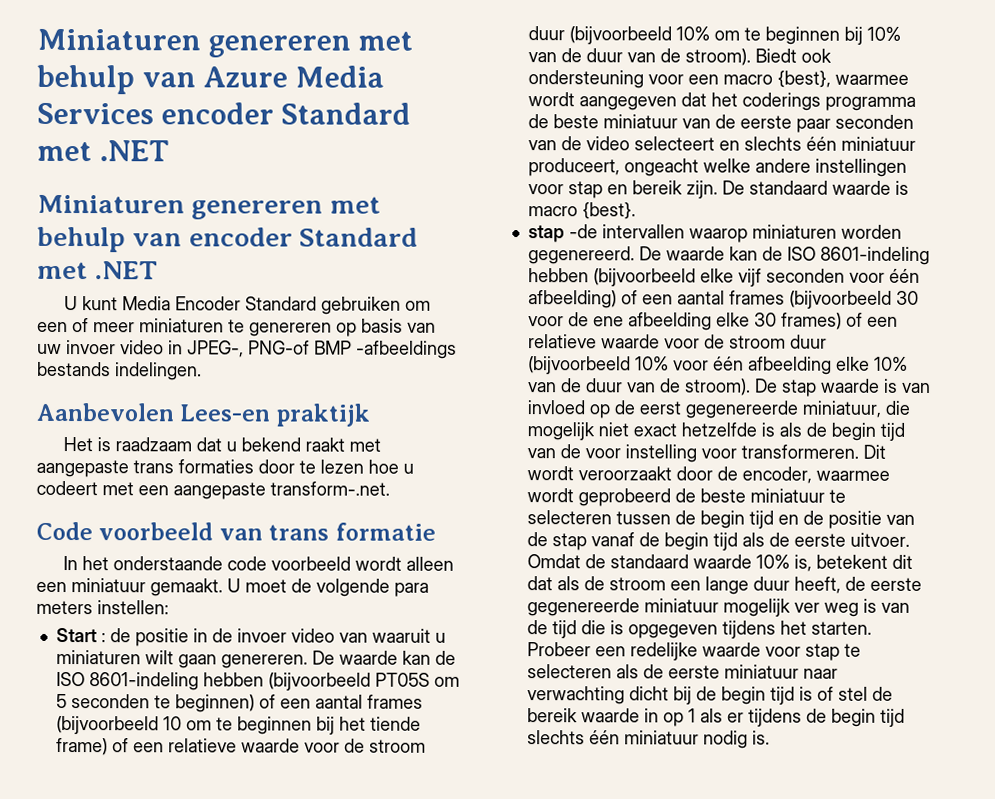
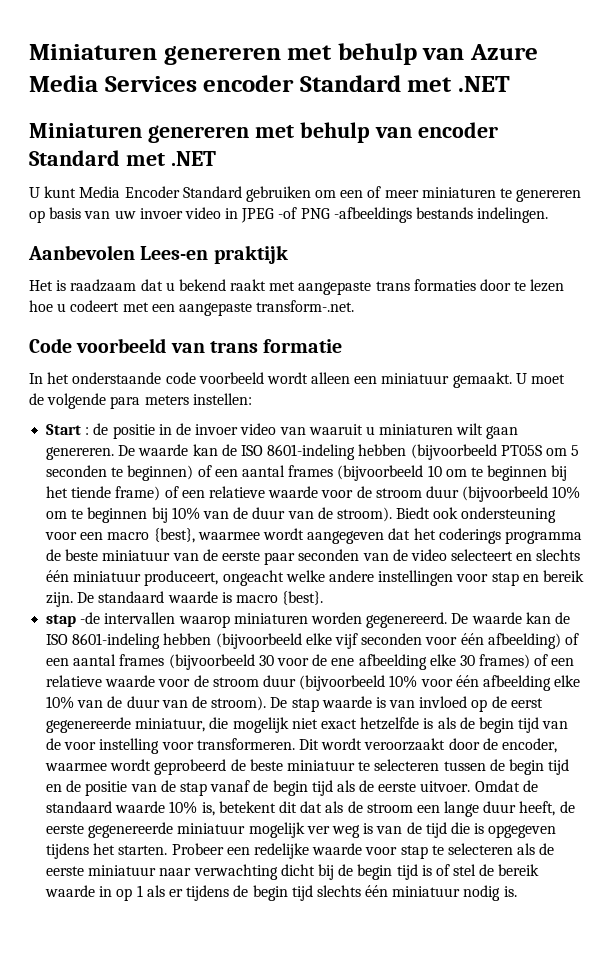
- U kunt Media Encoder Standard gebruiken om een of meer miniaturen te genereren op basis van uw invoer video in JPEG-, PNG-of BMP -afbeeldings bestands indelingen.
+ U kunt Media Encoder Standard gebruiken om een of meer miniaturen te genereren op basis van uw invoer video in JPEG -of PNG -afbeeldings bestands indelingen.

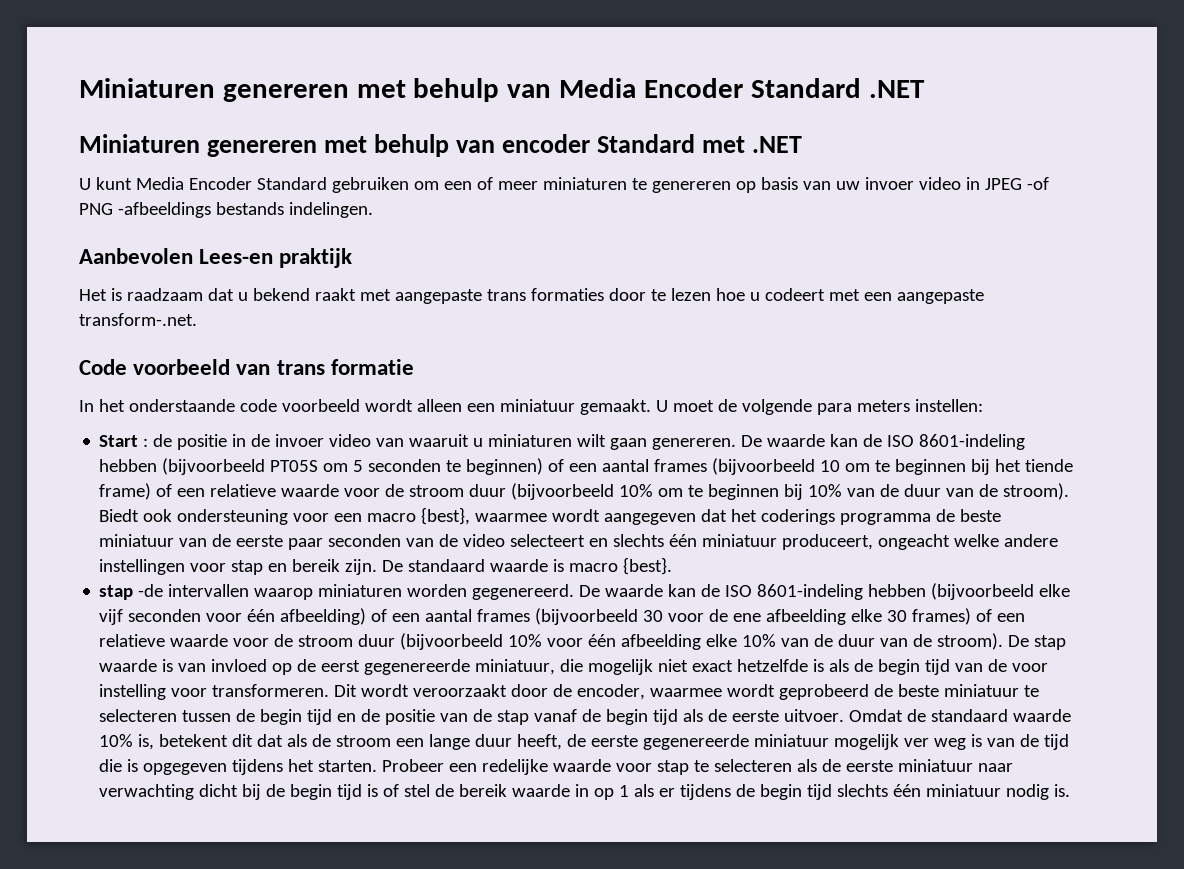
- Miniaturen genereren met behulp van Azure Media Services encoder Standard met .NET
+ Miniaturen genereren met behulp van Media Encoder Standard .NET

